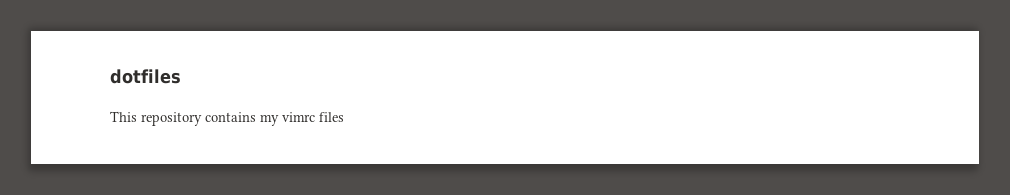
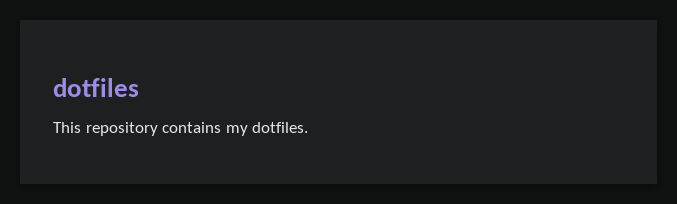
- This repository contains my vimrc files
+ This repository contains my dotfiles.

